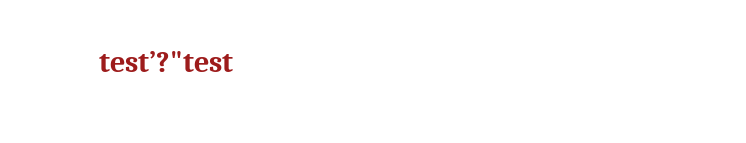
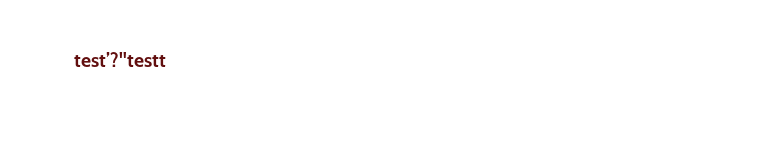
- test’?"test
+ test’?"testt

